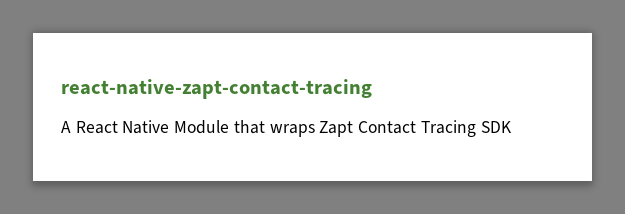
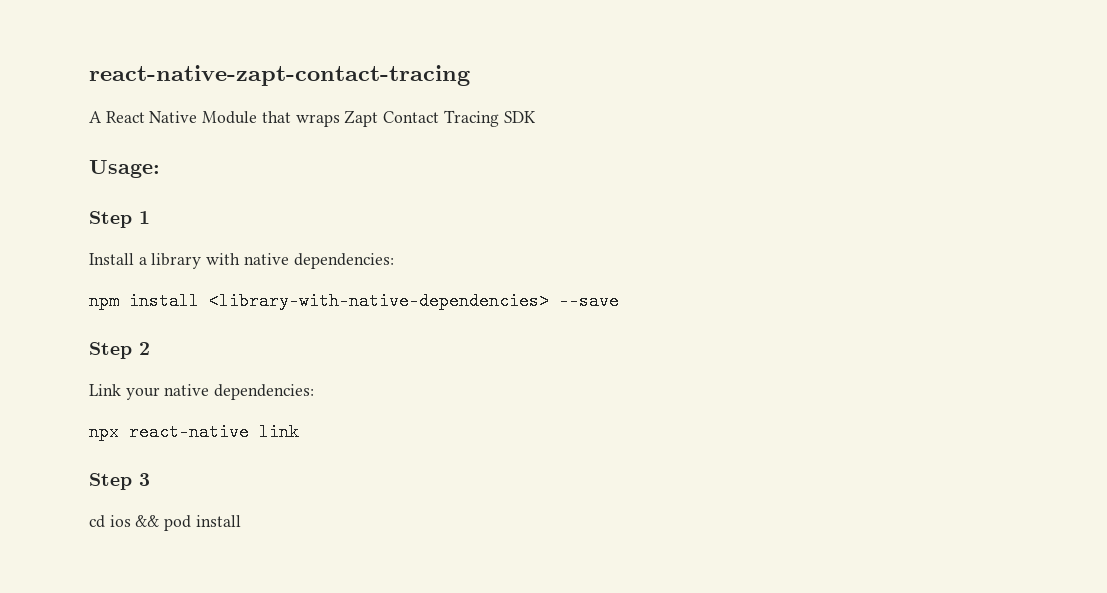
+ Usage:
+ Step 1
+ Install a library with native dependencies:
+ npm install <library-with-native-dependencies> --save
+ Step 2
+ Link your native dependencies:
+ npx react-native link
+ Step 3
+ cd ios && pod install

